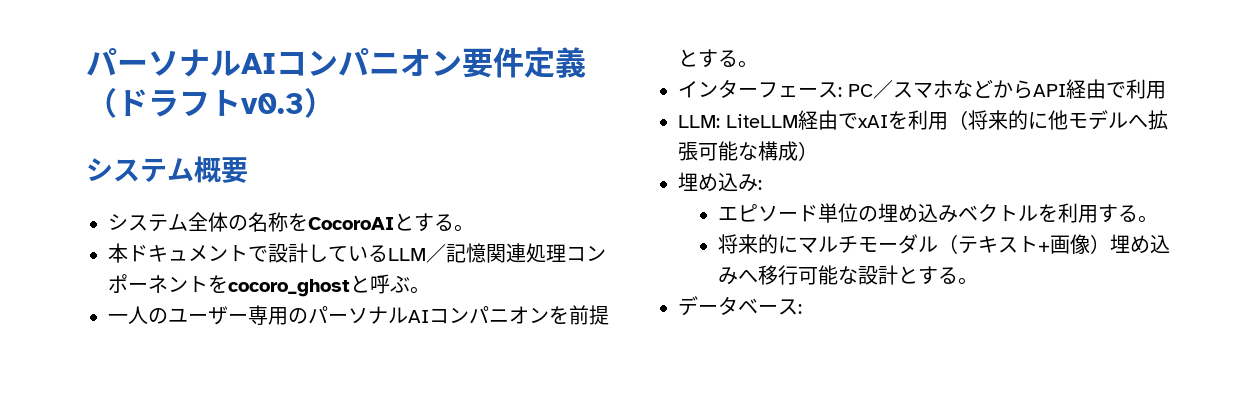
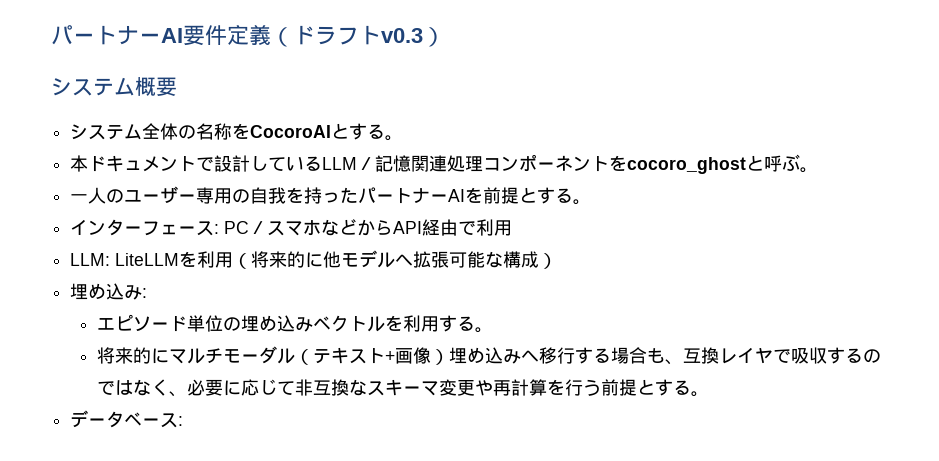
- パーソナルAIコンパニオン要件定義（ドラフトv0.3）
+ パートナーAI要件定義（ドラフトv0.3）
- 一人のユーザー専用のパーソナルAIコンパニオンを前提とする。
+ 一人のユーザー専用の自我を持ったパートナーAIを前提とする。
- LLM: LiteLLM経由でxAIを利用（将来的に他モデルへ拡張可能な構成）
+ LLM: LiteLLMを利用（将来的に他モデルへ拡張可能な構成）
- 将来的にマルチモーダル（テキスト+画像）埋め込みへ移行可能な設計とする。
+ 将来的にマルチモーダル（テキスト+画像）埋め込みへ移行する場合も、互換レイヤで吸収するのではなく、必要に応じて非互換なスキーマ変更や再計算を行う前提とする。

